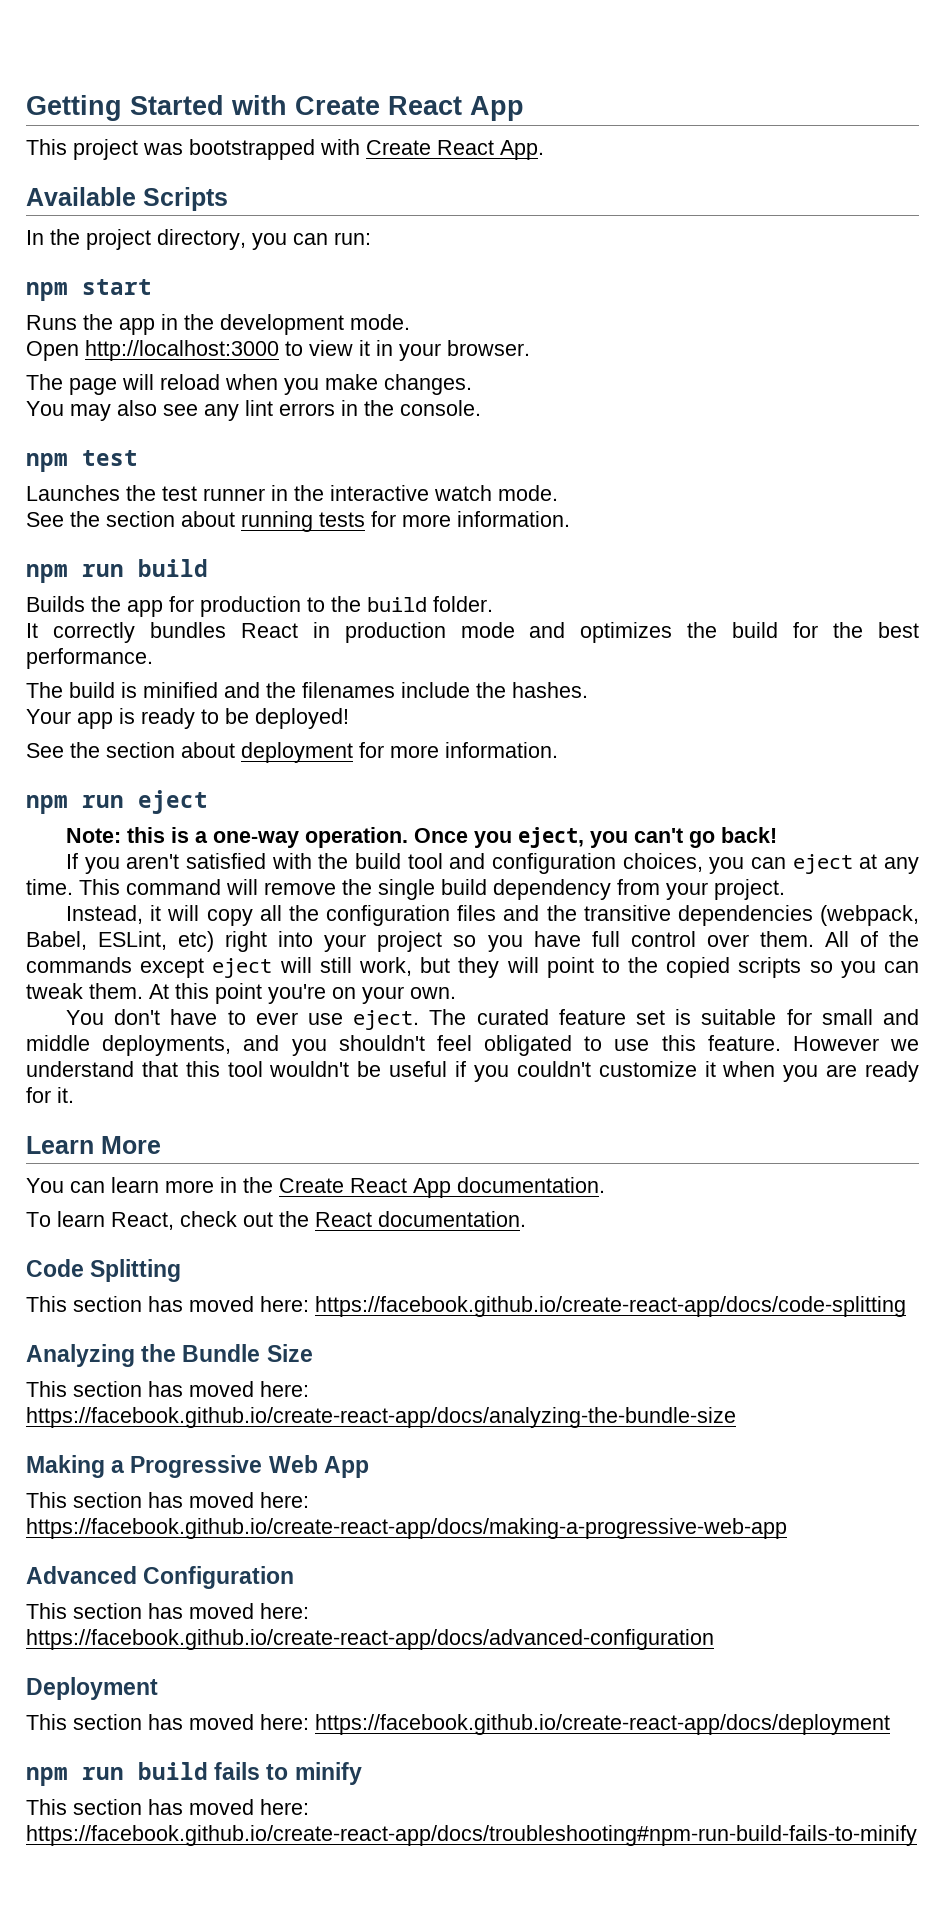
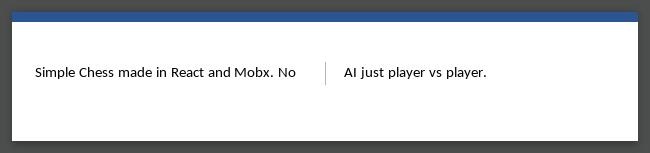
- Getting Started with Create React App
- This project was bootstrapped with Create React App.
- Available Scripts
- In the project directory, you can run:
- npm start
- Runs the app in the development mode.
- Open http://localhost:3000 to view it in your browser.
- The page will reload when you make changes.
- You may also see any lint errors in the console.
- npm test
- Launches the test runner in the interactive watch mode.
- See the section about running tests for more information.
- npm run build
- Builds the app for production to the build folder.
- It correctly bundles React in production mode and optimizes the build for the best performance.
- The build is minified and the filenames include the hashes.
- Your app is ready to be deployed!
- See the section about deployment for more information.
- npm run eject
- Note: this is a one-way operation. Once you eject, you can't go back!
- If you aren't satisfied with the build tool and configuration choices, you can eject at any time. This command will remove the single build dependency from your project.
- Instead, it will copy all the configuration files and the transitive dependencies (webpack, Babel, ESLint, etc) right into your project so you have full control over them. All of the commands except eject will still work, but they will point to the copied scripts so you can tweak them. At this point you're on your own.
- You don't have to ever use eject. The curated feature set is suitable for small and middle deployments, and you shouldn't feel obligated to use this feature. However we understand that this tool wouldn't be useful if you couldn't customize it when you are ready for it.
- Learn More
- You can learn more in the Create React App documentation.
- To learn React, check out the React documentation.
- Code Splitting
- This section has moved here: https://facebook.github.io/create-react-app/docs/code-splitting
- Analyzing the Bundle Size
- This section has moved here: https://facebook.github.io/create-react-app/docs/analyzing-the-bundle-size
- Making a Progressive Web App
- This section has moved here: https://facebook.github.io/create-react-app/docs/making-a-progressive-web-app
- Advanced Configuration
- This section has moved here: https://facebook.github.io/create-react-app/docs/advanced-configuration
- Deployment
- This section has moved here: https://facebook.github.io/create-react-app/docs/deployment
- npm run build fails to minify
- This section has moved here: https://facebook.github.io/create-react-app/docs/troubleshooting#npm-run-build-fails-to-minify
+ Simple Chess made in React and Mobx. No AI just player vs player.

